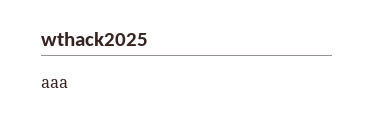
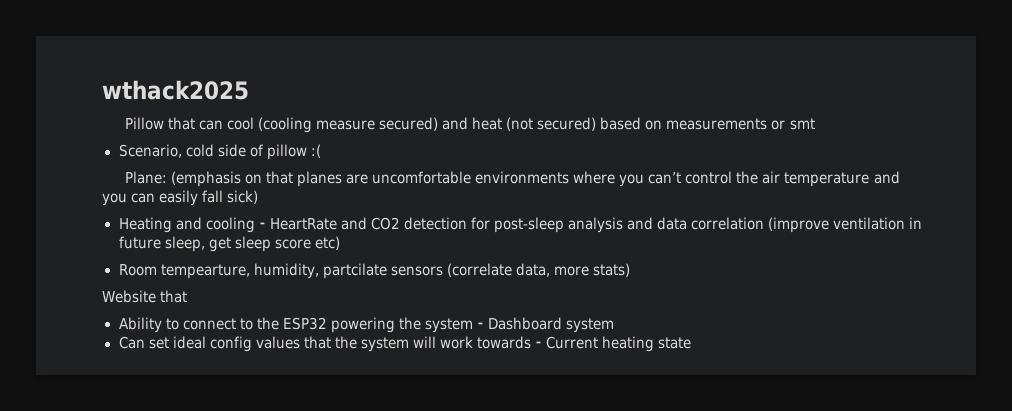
- aaa
+ Pillow that can cool (cooling measure secured) and heat (not secured) based on measurements or smt
+ Scenario, cold side of pillow :(
+ Plane: (emphasis on that planes are uncomfortable environments where you can’t control the air temperature and you can easily fall sick)
+ Heating and cooling ⁃ HeartRate and CO2 detection for post-sleep analysis and data correlation (improve ventilation in future sleep, get sleep score etc)
+ Room tempearture, humidity, partcilate sensors (correlate data, more stats)
+ Website that
+ Ability to connect to the ESP32 powering the system ⁃ Dashboard system
+ Can set ideal config values that the system will work towards ⁃ Current heating state

